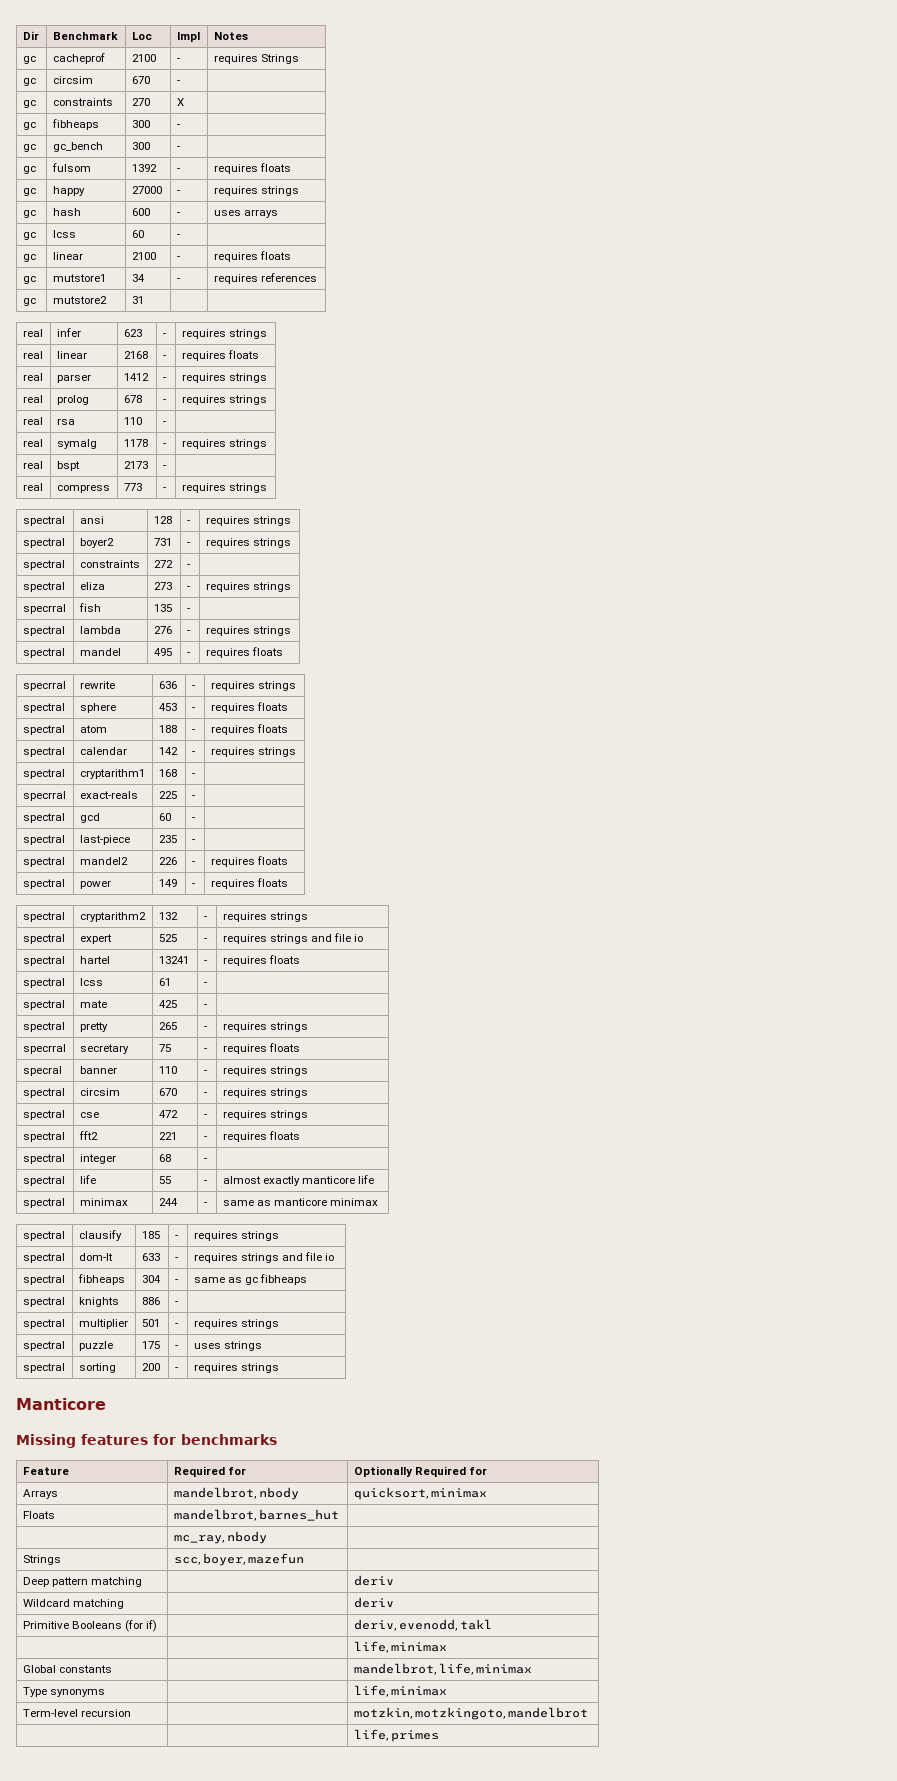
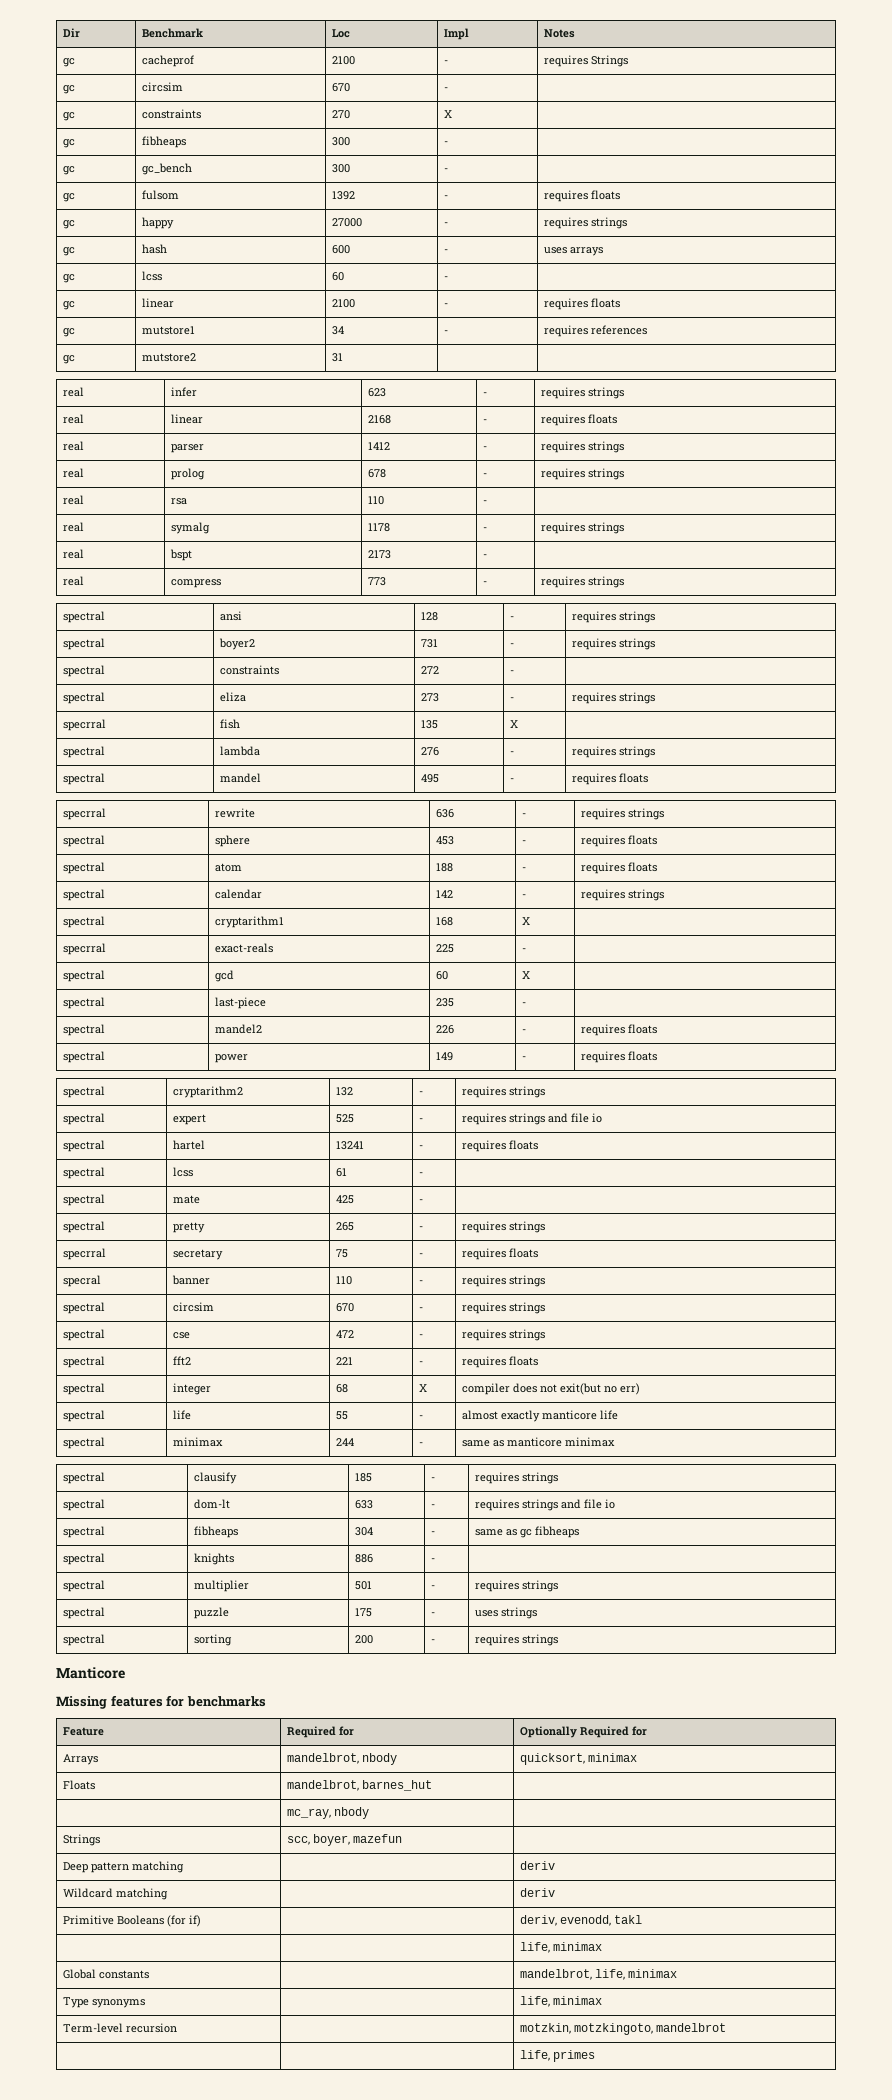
- specrral | fish | 135 | - |
+ specrral | fish | 135 | X |
- spectral | cryptarithm1 | 168 | - |
+ spectral | cryptarithm1 | 168 | X |
- spectral | gcd | 60 | - |
+ spectral | gcd | 60 | X |
- spectral | integer | 68 | - |
+ spectral | integer | 68 | X | compiler does not exit(but no err)

